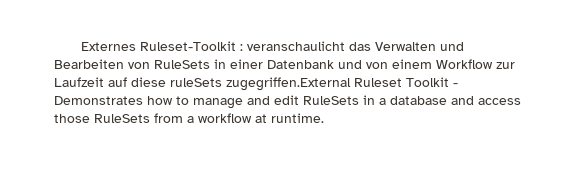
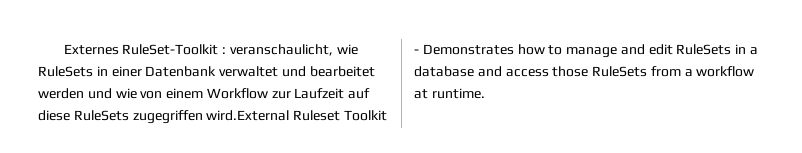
- Externes Ruleset-Toolkit : veranschaulicht das Verwalten und Bearbeiten von RuleSets in einer Datenbank und von einem Workflow zur Laufzeit auf diese ruleSets zugegriffen.External Ruleset Toolkit - Demonstrates how to manage and edit RuleSets in a database and access those RuleSets from a workflow at runtime.
+ Externes RuleSet-Toolkit : veranschaulicht, wie RuleSets in einer Datenbank verwaltet und bearbeitet werden und wie von einem Workflow zur Laufzeit auf diese RuleSets zugegriffen wird.External Ruleset Toolkit - Demonstrates how to manage and edit RuleSets in a database and access those RuleSets from a workflow at runtime.

